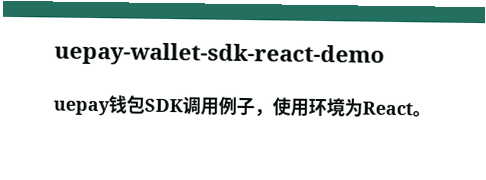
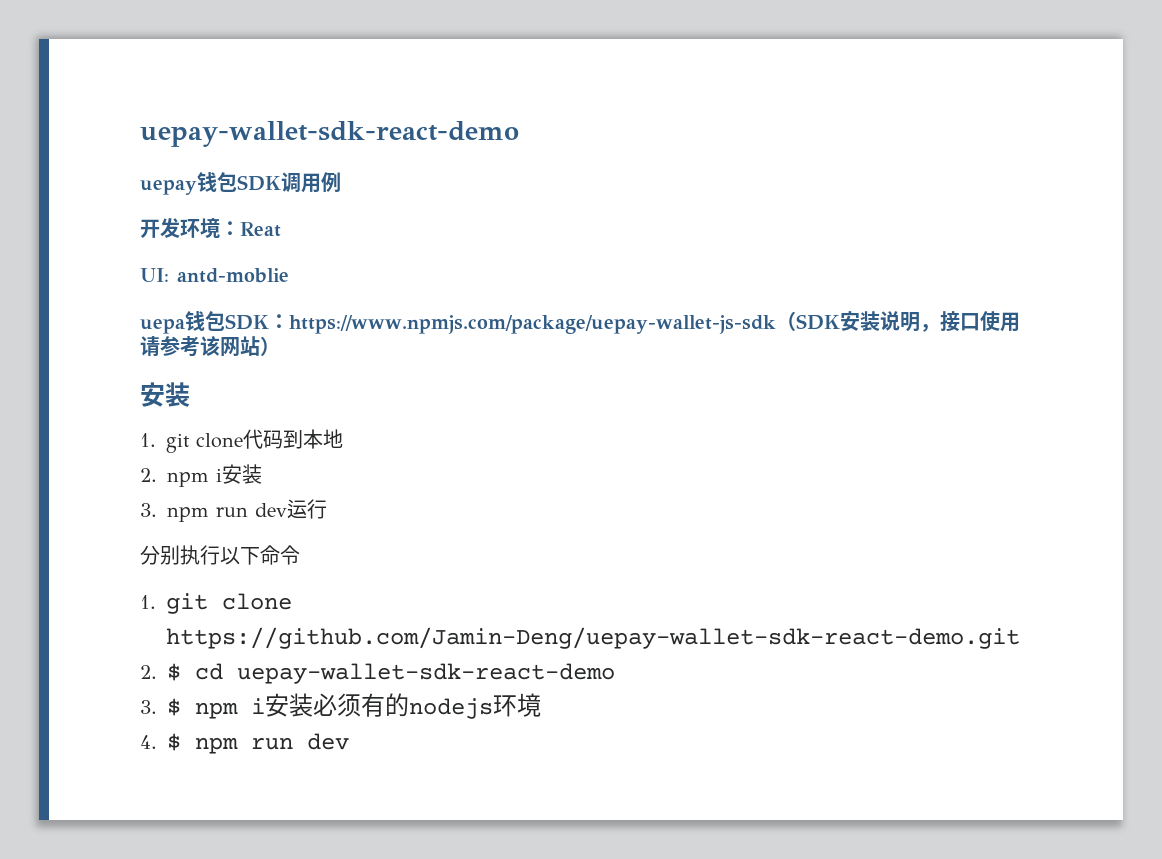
- uepay钱包SDK调用例子，使用环境为React。
+ uepay钱包SDK调用例
+ 开发环境：Reat
+ UI: antd-moblie
+ uepa钱包SDK：https://www.npmjs.com/package/uepay-wallet-js-sdk（SDK安装说明，接口使用请参考该网站）
+ 安装
+ 1. git clone代码到本地
+ 2. npm i安装
+ 3. npm run dev运行
+ 分别执行以下命令
+ 1. git clone https://github.com/Jamin-Deng/uepay-wallet-sdk-react-demo.git
+ 2. $ cd uepay-wallet-sdk-react-demo
+ 3. $ npm i安装必须有的nodejs环境
+ 4. $ npm run dev

